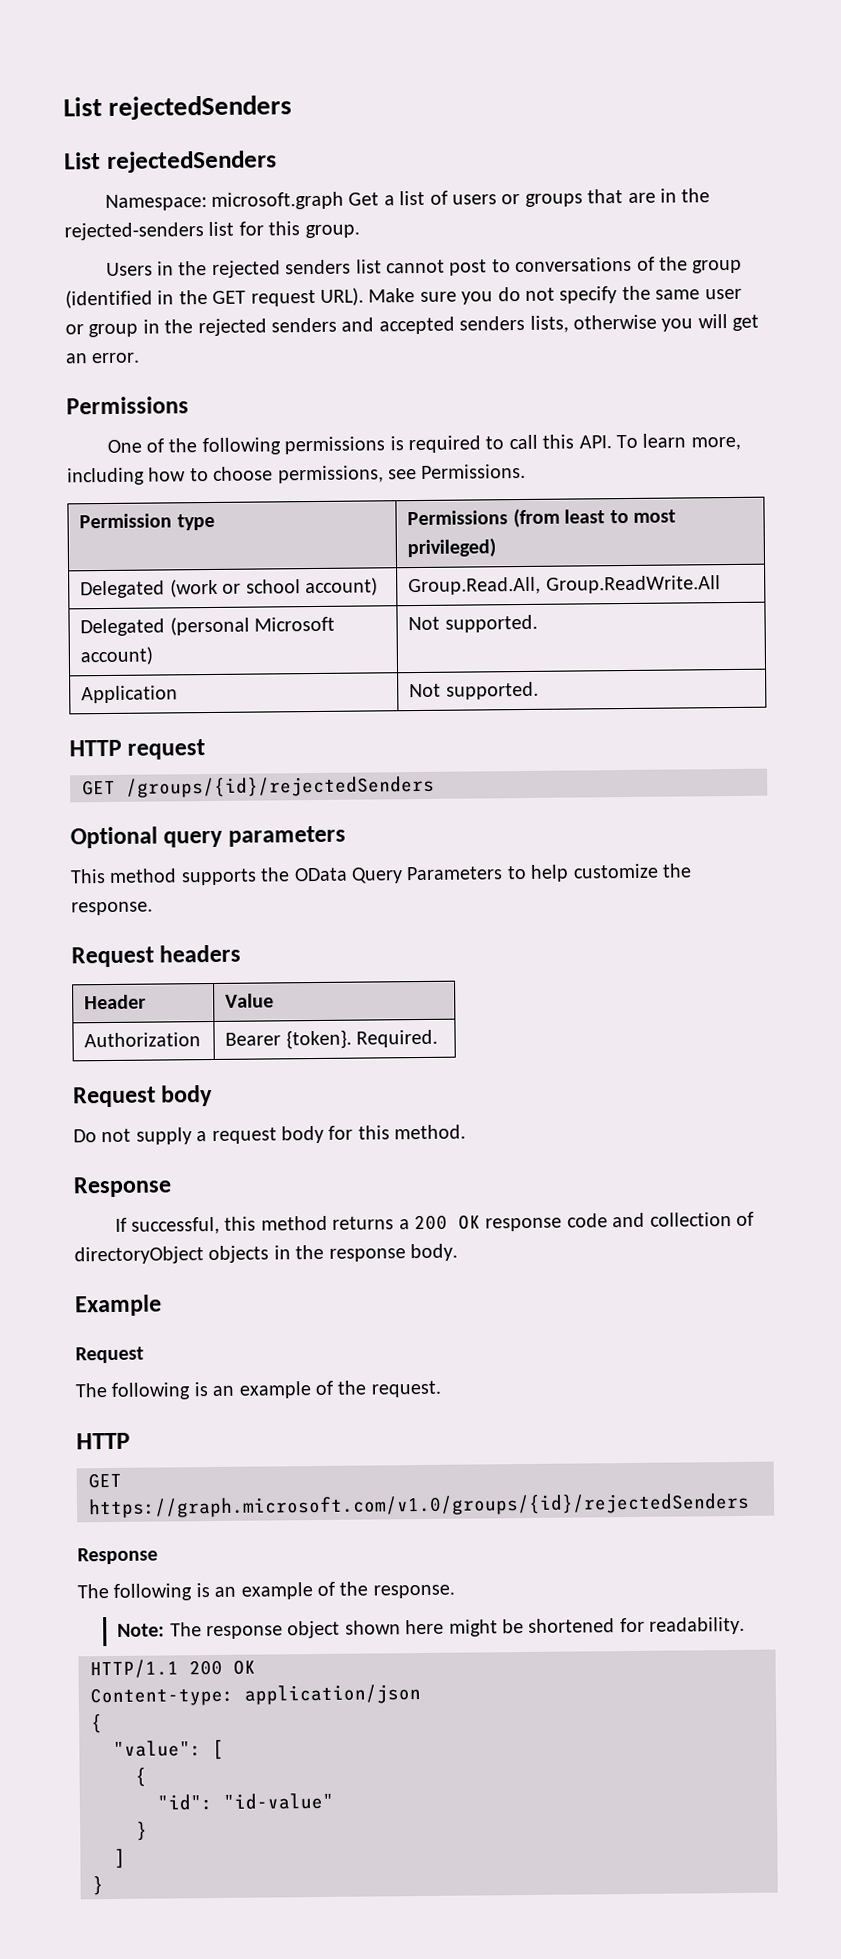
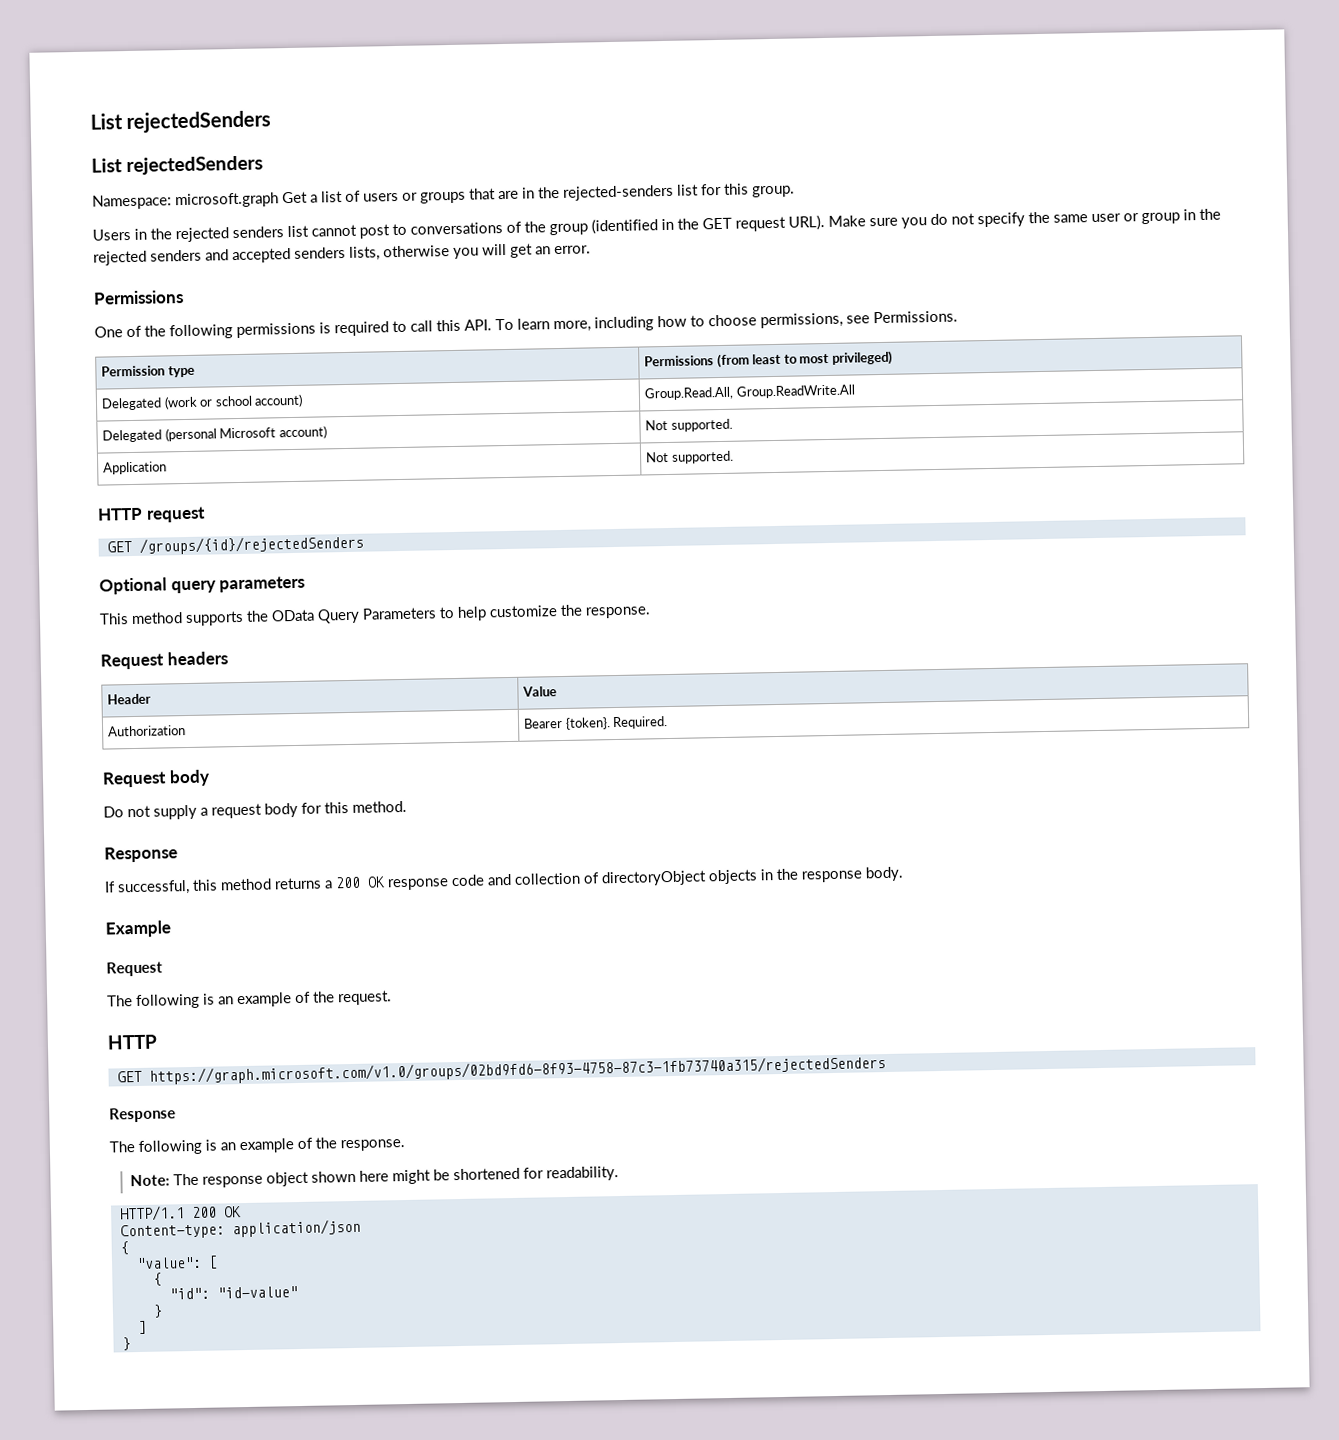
- GET https://graph.microsoft.com/v1.0/groups/{id}/rejectedSenders
+ GET https://graph.microsoft.com/v1.0/groups/02bd9fd6-8f93-4758-87c3-1fb73740a315/rejectedSenders

